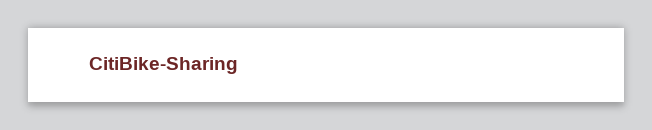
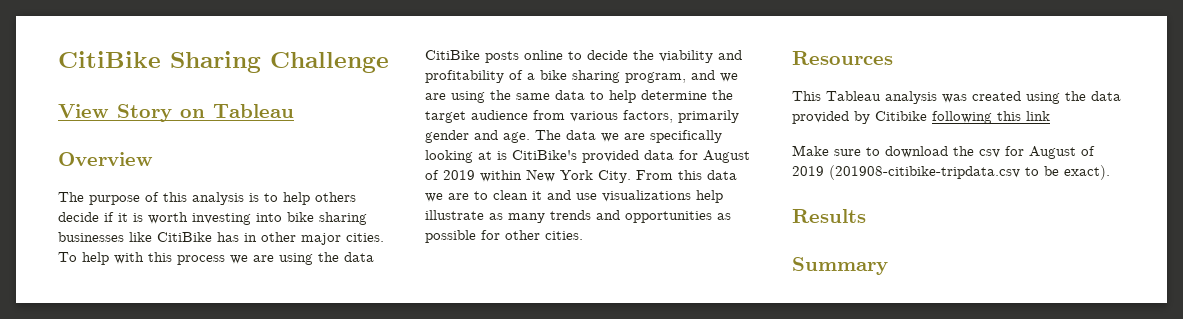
- CitiBike-Sharing
+ CitiBike Sharing Challenge
+ View Story on Tableau
+ Overview
+ The purpose of this analysis is to help others decide if it is worth investing into bike sharing businesses like CitiBike has in other major cities. To help with this process we are using the data CitiBike posts online to decide the viability and profitability of a bike sharing program, and we are using the same data to help determine the target audience from various factors, primarily gender and age. The data we are specifically looking at is CitiBike's provided data for August of 2019 within New York City. From this data we are to clean it and use visualizations help illustrate as many trends and opportunities as possible for other cities.
+ Resources
+ This Tableau analysis was created using the data provided by Citibike following this link
+ Make sure to download the csv for August of 2019 (201908-citibike-tripdata.csv to be exact).
+ Results
+ Summary

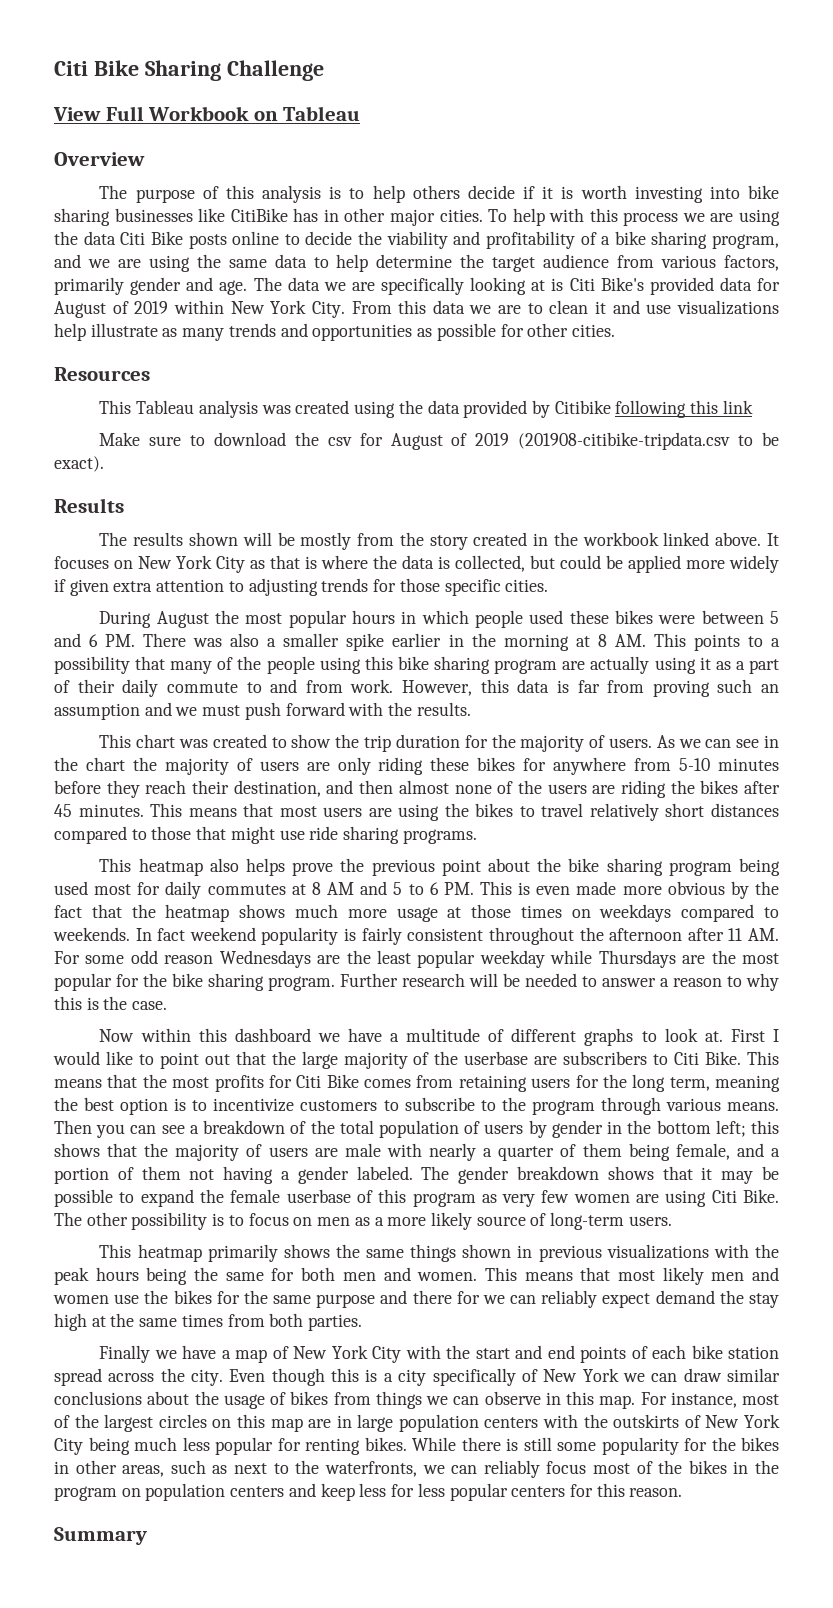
- CitiBike Sharing Challenge
+ Citi Bike Sharing Challenge
- View Story on Tableau
+ View Full Workbook on Tableau
- To help with this process we are using the data CitiBike posts online to decide the viability and profitability of a bike sharing program, and we are using the same data to help determine the target audience from various factors, primarily gender and age.
+ To help with this process we are using the data Citi Bike posts online to decide the viability and profitability of a bike sharing program, and we are using the same data to help determine the target audience from various factors, primarily gender and age.
- The data we are specifically looking at is CitiBike's provided data for August of 2019 within New York City.
+ The data we are specifically looking at is Citi Bike's provided data for August of 2019 within New York City.
+ The results shown will be mostly from the story created in the workbook linked above. It focuses on New York City as that is where the data is collected, but could be applied more widely if given extra attention to adjusting trends for those specific cities.
+ During August the most popular hours in which people used these bikes were between 5 and 6 PM. There was also a smaller spike earlier in the morning at 8 AM. This points to a possibility that many of the people using this bike sharing program are actually using it as a part of their daily commute to and from work. However, this data is far from proving such an assumption and we must push forward with the results.
+ This chart was created to show the trip duration for the majority of users. As we can see in the chart the majority of users are only riding these bikes for anywhere from 5-10 minutes before they reach their destination, and then almost none of the users are riding the bikes after 45 minutes. This means that most users are using the bikes to travel relatively short distances compared to those that might use ride sharing programs.
+ This heatmap also helps prove the previous point about the bike sharing program being used most for daily commutes at 8 AM and 5 to 6 PM. This is even made more obvious by the fact that the heatmap shows much more usage at those times on weekdays compared to weekends. In fact weekend popularity is fairly consistent throughout the afternoon after 11 AM. For some odd reason Wednesdays are the least popular weekday while Thursdays are the most popular for the bike sharing program. Further research will be needed to answer a reason to why this is the case.
+ Now within this dashboard we have a multitude of different graphs to look at. First I would like to point out that the large majority of the userbase are subscribers to Citi Bike. This means that the most profits for Citi Bike comes from retaining users for the long term, meaning the best option is to incentivize customers to subscribe to the program through various means. Then you can see a breakdown of the total population of users by gender in the bottom left; this shows that the majority of users are male with nearly a quarter of them being female, and a portion of them not having a gender labeled. The gender breakdown shows that it may be possible to expand the female userbase of this program as very few women are using Citi Bike. The other possibility is to focus on men as a more likely source of long-term users.
+ This heatmap primarily shows the same things shown in previous visualizations with the peak hours being the same for both men and women. This means that most likely men and women use the bikes for the same purpose and there for we can reliably expect demand the stay high at the same times from both parties.
+ Finally we have a map of New York City with the start and end points of each bike station spread across the city. Even though this is a city specifically of New York we can draw similar conclusions about the usage of bikes from things we can observe in this map. For instance, most of the largest circles on this map are in large population centers with the outskirts of New York City being much less popular for renting bikes. While there is still some popularity for the bikes in other areas, such as next to the waterfronts, we can reliably focus most of the bikes in the program on population centers and keep less for less popular centers for this reason.

